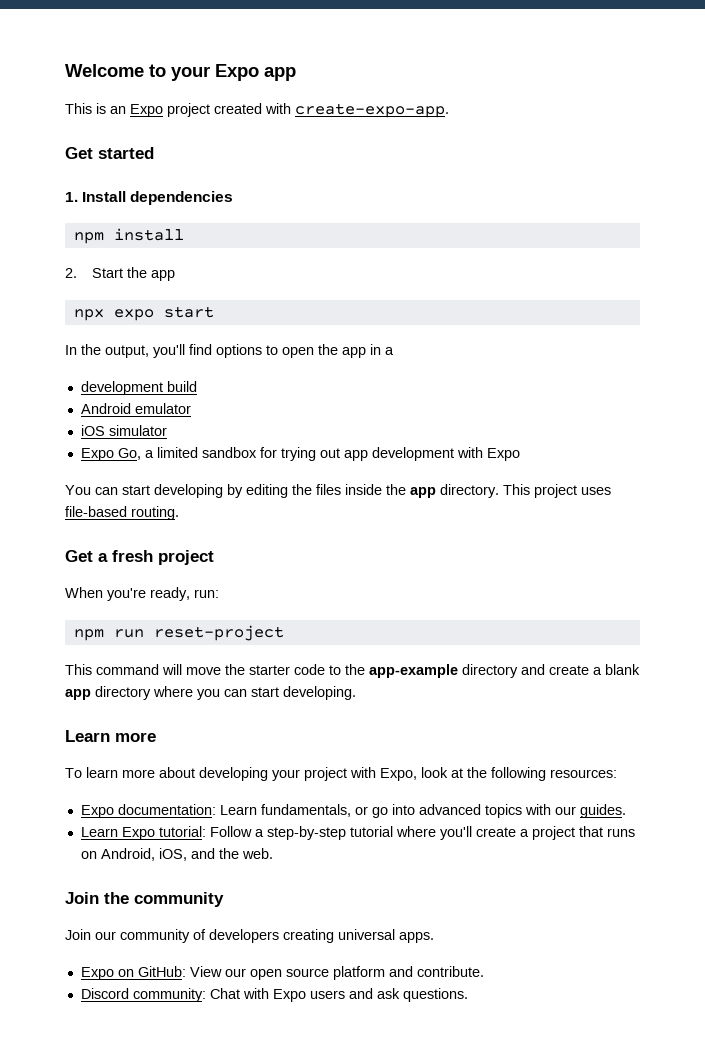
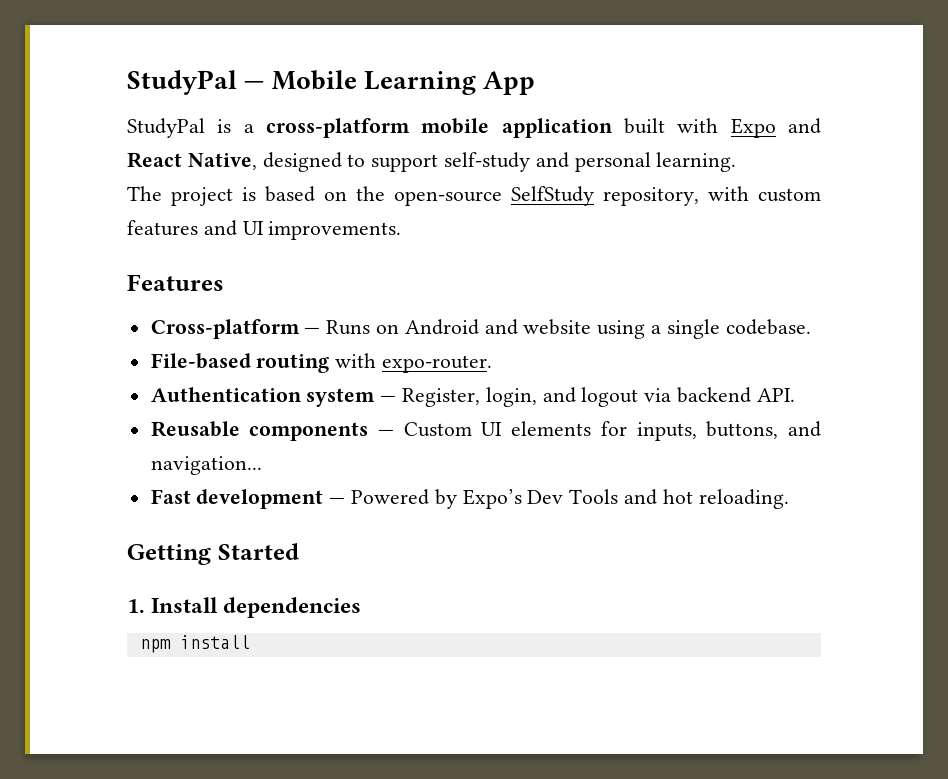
- Welcome to your Expo app
- This is an Expo project created with create-expo-app.
- Get started
+ StudyPal — Mobile Learning App
+ StudyPal is a cross-platform mobile application built with Expo and React Native, designed to support self-study and personal learning.
+ The project is based on the open-source SelfStudy repository, with custom features and UI improvements.
+ Features
+ Cross-platform — Runs on Android and website using a single codebase.
+ File-based routing with expo-router.
+ Authentication system — Register, login, and logout via backend API.
+ Reusable components — Custom UI elements for inputs, buttons, and navigation...
+ Fast development — Powered by Expo’s Dev Tools and hot reloading.
+ Getting Started
- 2. Start the app
- npx expo start
- In the output, you'll find options to open the app in a
- development build
- Android emulator
- iOS simulator
- Expo Go, a limited sandbox for trying out app development with Expo
- You can start developing by editing the files inside the app directory. This project uses file-based routing.
- Get a fresh project
- When you're ready, run:
- npm run reset-project
- This command will move the starter code to the app-example directory and create a blank app directory where you can start developing.
- Learn more
- To learn more about developing your project with Expo, look at the following resources:
- Expo documentation: Learn fundamentals, or go into advanced topics with our guides.
- Learn Expo tutorial: Follow a step-by-step tutorial where you'll create a project that runs on Android, iOS, and the web.
- Join the community
- Join our community of developers creating universal apps.
- Expo on GitHub: View our open source platform and contribute.
- Discord community: Chat with Expo users and ask questions.

